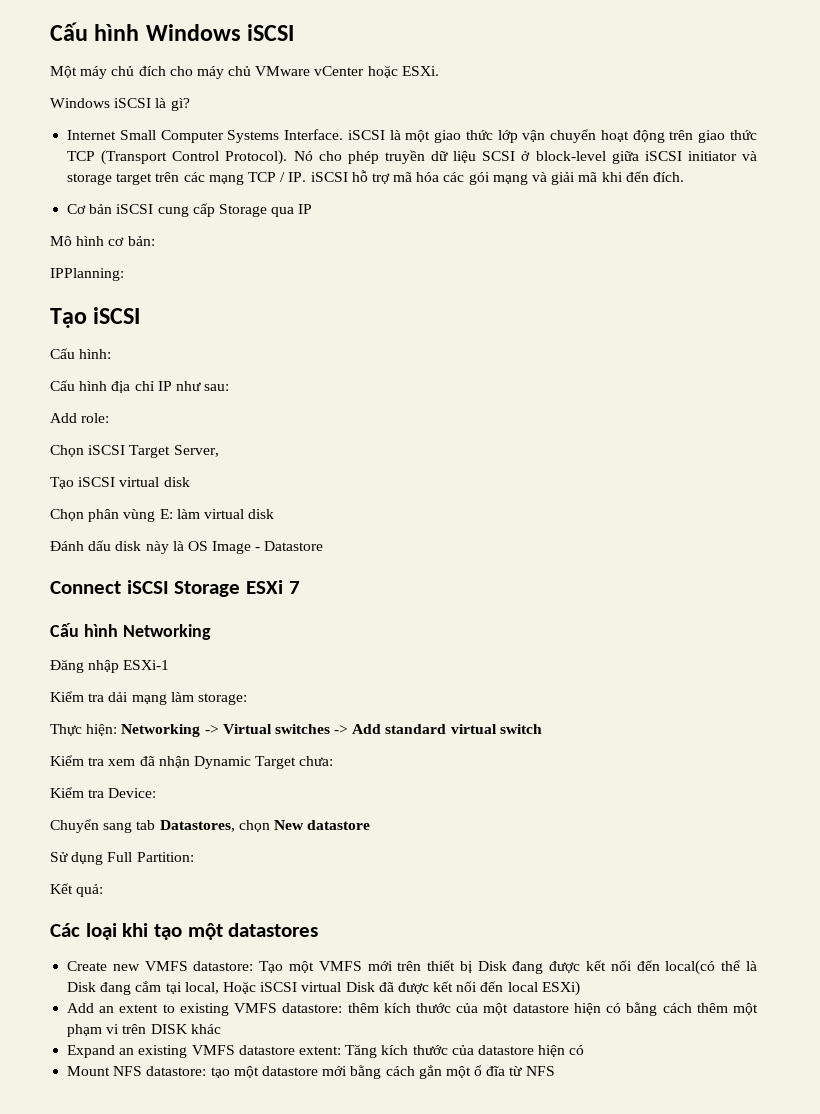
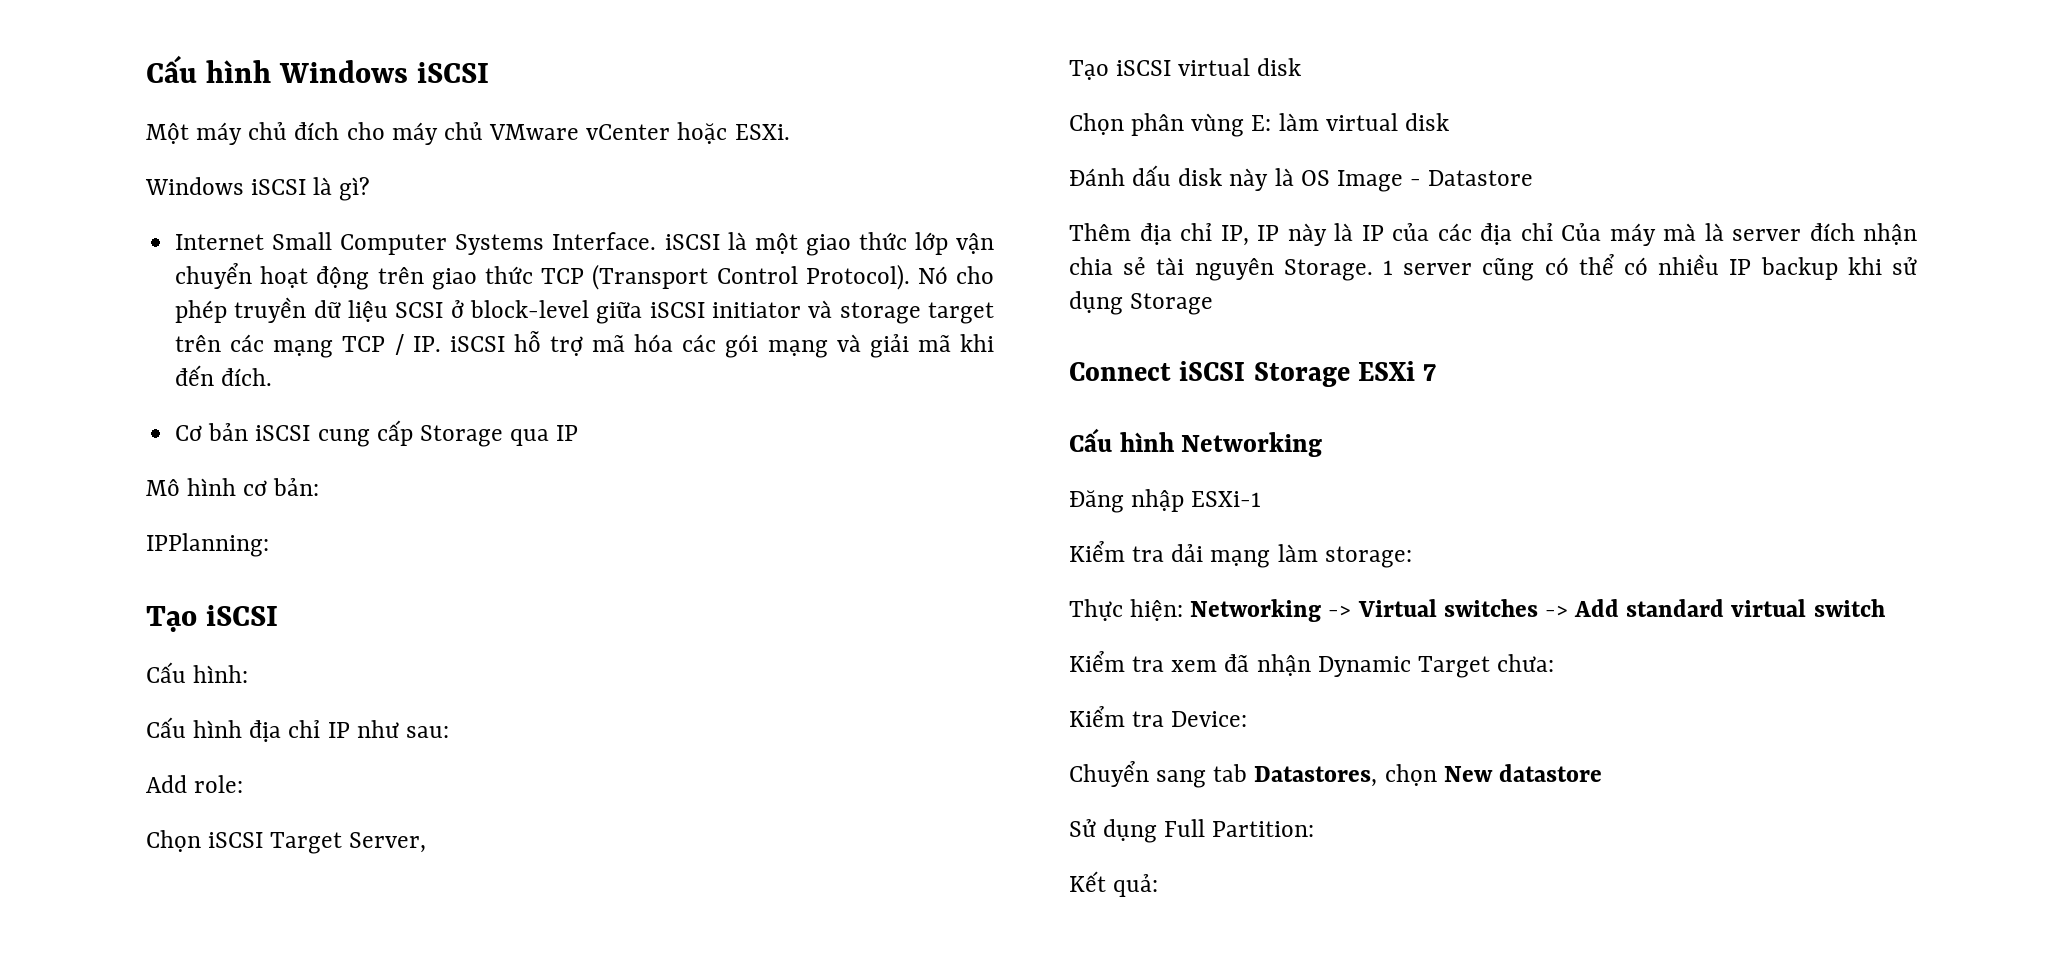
+ Thêm địa chỉ IP, IP này là IP của các địa chỉ Của máy mà là server đích nhận chia sẻ tài nguyên Storage. 1 server cũng có thể có nhiều IP backup khi sử dụng Storage
- Các loại khi tạo một datastores
- Create new VMFS datastore: Tạo một VMFS mới trên thiết bị Disk đang được kết nối đến local(có thể là Disk đang cắm tại local, Hoặc iSCSI virtual Disk đã được kết nối đến local ESXi)
- Add an extent to existing VMFS datastore: thêm kích thước của một datastore hiện có bằng cách thêm một phạm vi trên DISK khác
- Expand an existing VMFS datastore extent: Tăng kích thước của datastore hiện có
- Mount NFS datastore: tạo một datastore mới bằng cách gắn một ổ đĩa từ NFS

